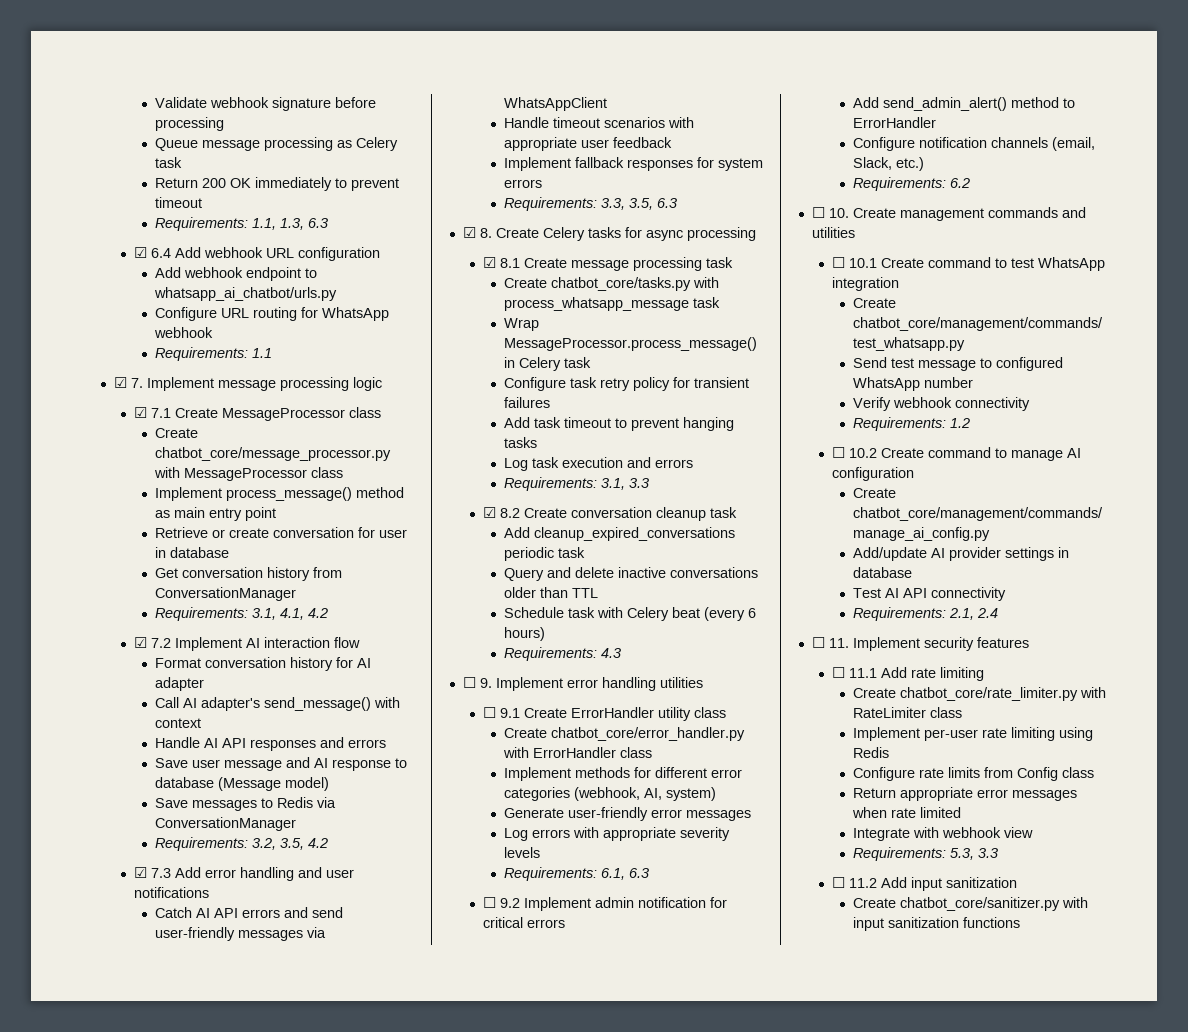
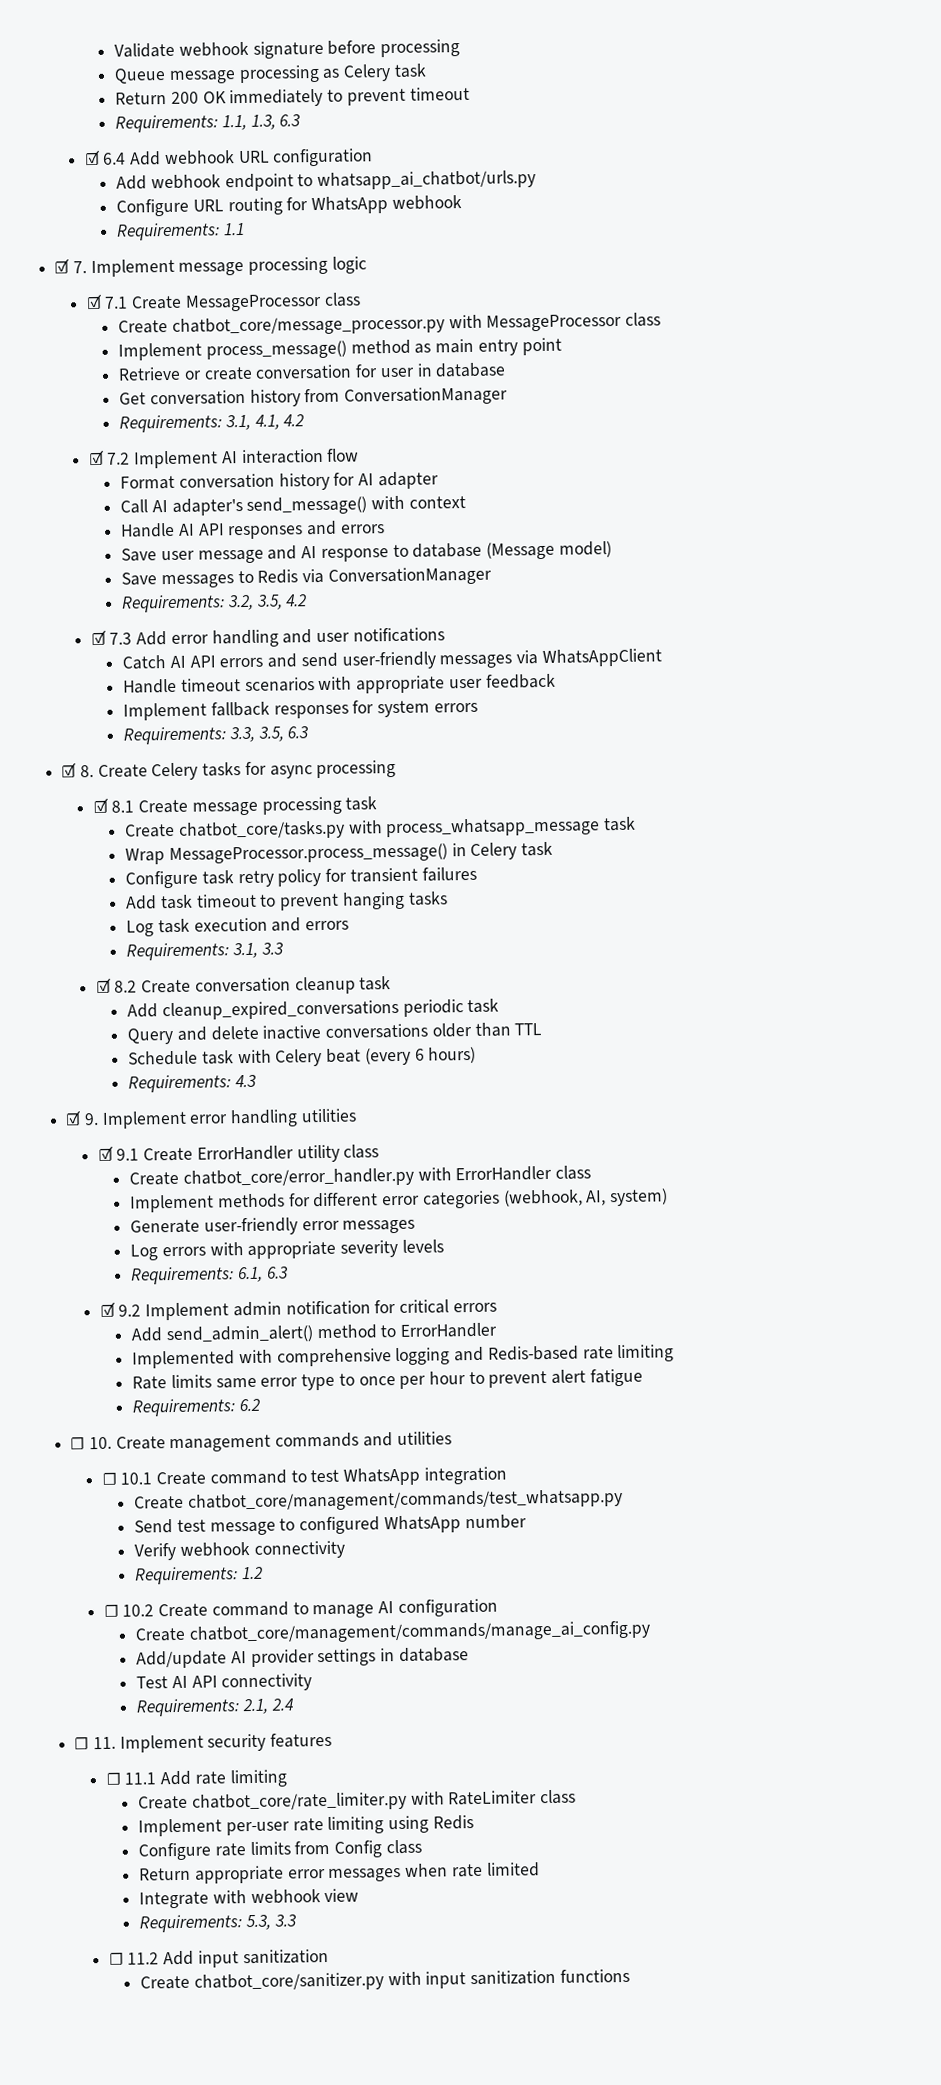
- ☐ 9. Implement error handling utilities
+ ☑ 9. Implement error handling utilities
- ☐ 9.1 Create ErrorHandler utility class
+ ☑ 9.1 Create ErrorHandler utility class
- ☐ 9.2 Implement admin notification for critical errors
+ ☑ 9.2 Implement admin notification for critical errors
- Configure notification channels (email, Slack, etc.)
+ Implemented with comprehensive logging and Redis-based rate limiting
+ Rate limits same error type to once per hour to prevent alert fatigue

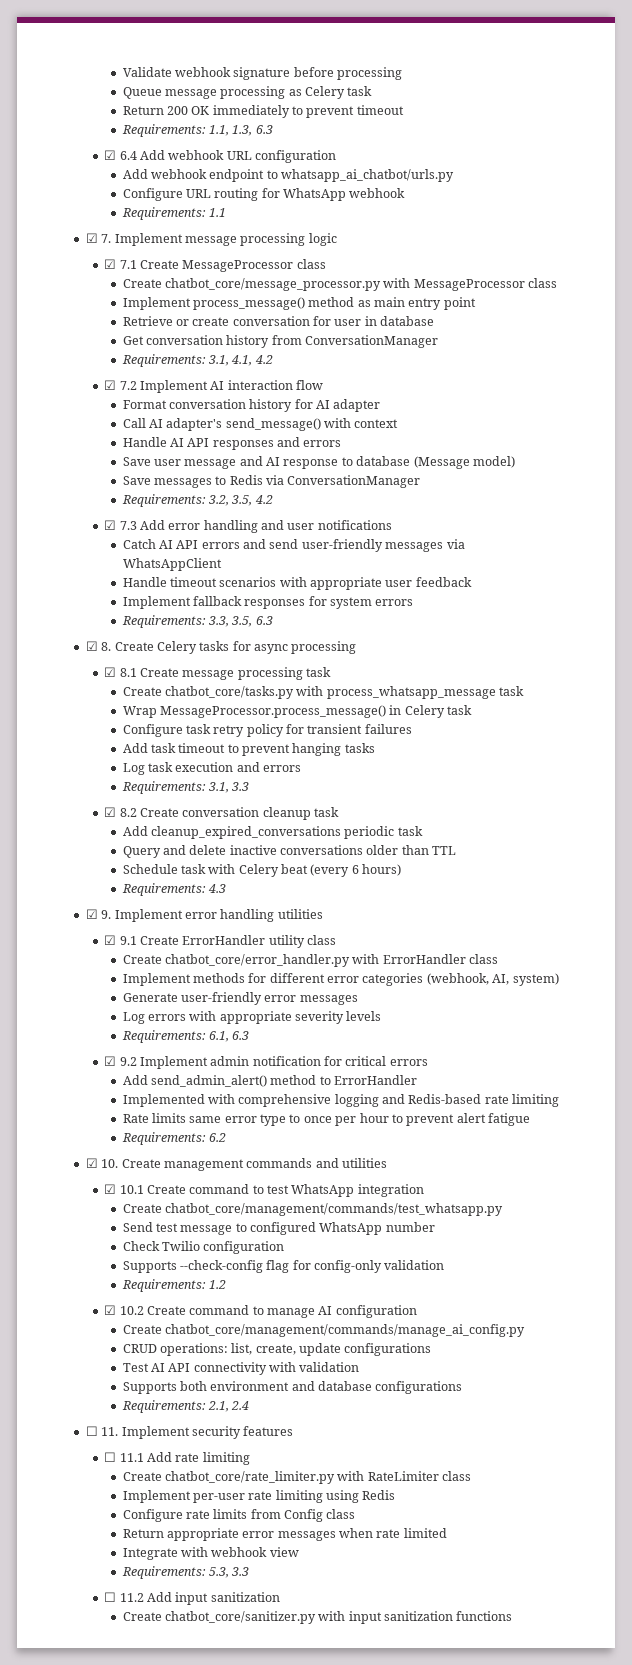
- ☐ 10. Create management commands and utilities
+ ☑ 10. Create management commands and utilities
- ☐ 10.1 Create command to test WhatsApp integration
+ ☑ 10.1 Create command to test WhatsApp integration
- Verify webhook connectivity
+ Check Twilio configuration
+ Supports --check-config flag for config-only validation
- ☐ 10.2 Create command to manage AI configuration
+ ☑ 10.2 Create command to manage AI configuration
- Add/update AI provider settings in database
- Test AI API connectivity
+ CRUD operations: list, create, update configurations
+ Test AI API connectivity with validation
+ Supports both environment and database configurations

